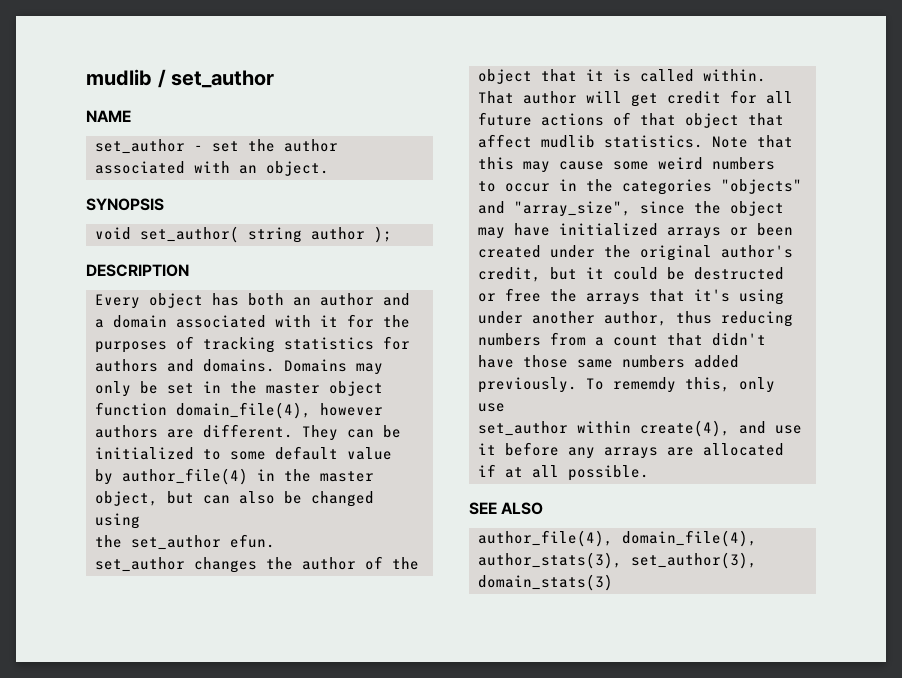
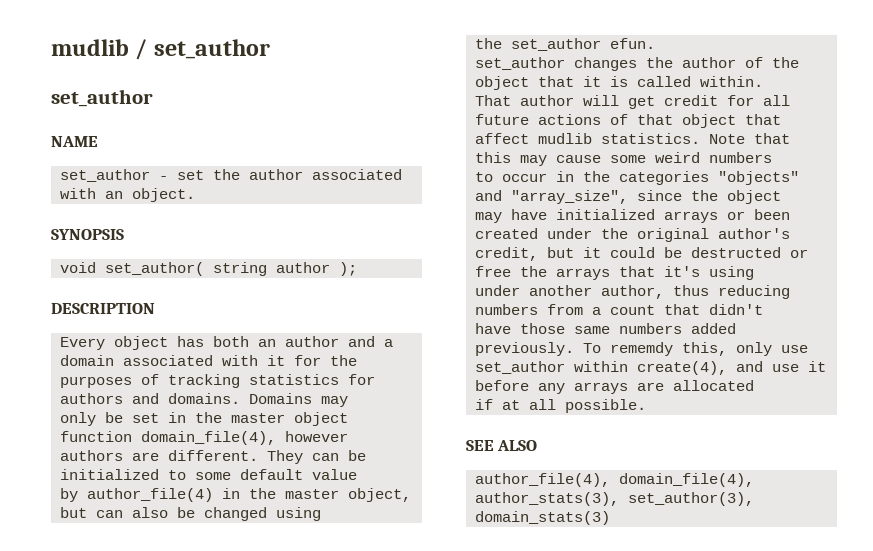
  mudlib / set_author
+ set_author

